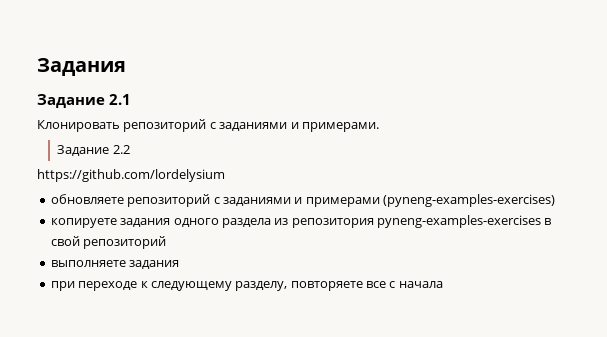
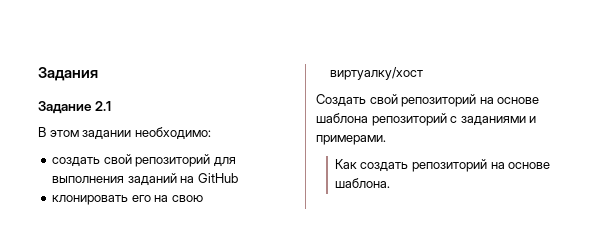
- Клонировать репозиторий с заданиями и примерами.
+ В этом задании необходимо:
+ создать свой репозиторий для выполнения заданий на GitHub
+ клонировать его на свою виртуалку/хост
+ Создать свой репозиторий на основе шаблона репозиторий с заданиями и примерами.
- Задание 2.2
- https://github.com/lordelysium
- обновляете репозиторий с заданиями и примерами (pyneng-examples-exercises)
- копируете задания одного раздела из репозитория pyneng-examples-exercises в свой репозиторий
- выполняете задания
- при переходе к следующему разделу, повторяете все с начала
+ Как создать репозиторий на основе шаблона.

